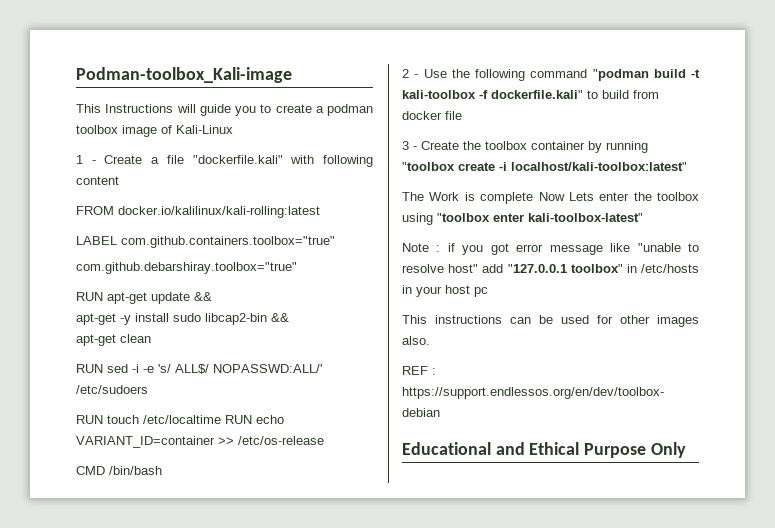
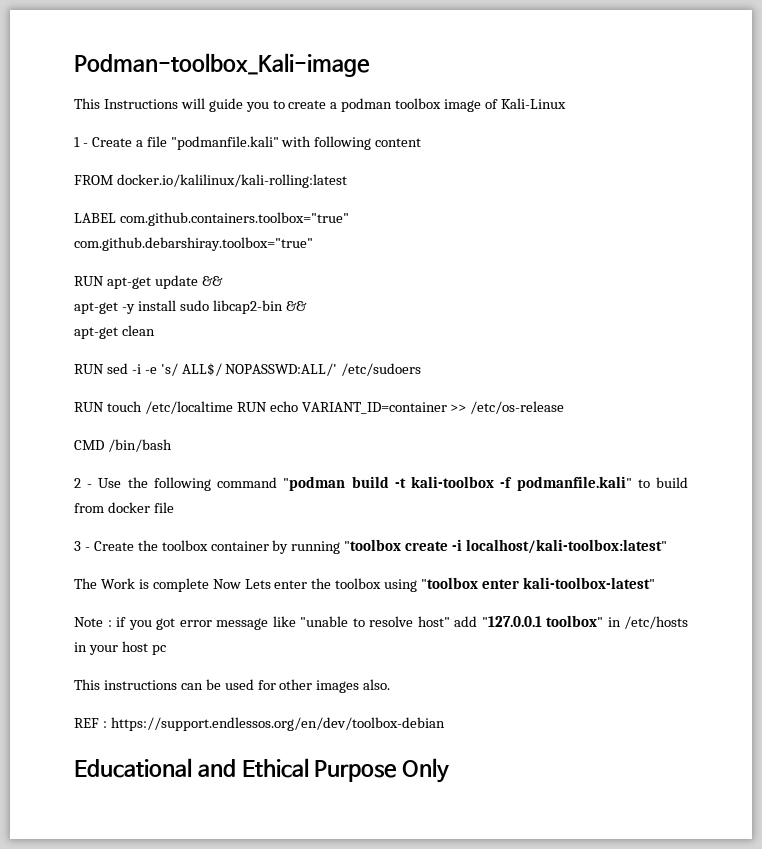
- 1 - Create a file "dockerfile.kali" with following content
+ 1 - Create a file "podmanfile.kali" with following content
- 2 - Use the following command "podman build -t kali-toolbox -f dockerfile.kali" to build from docker file
+ 2 - Use the following command "podman build -t kali-toolbox -f podmanfile.kali" to build from docker file

